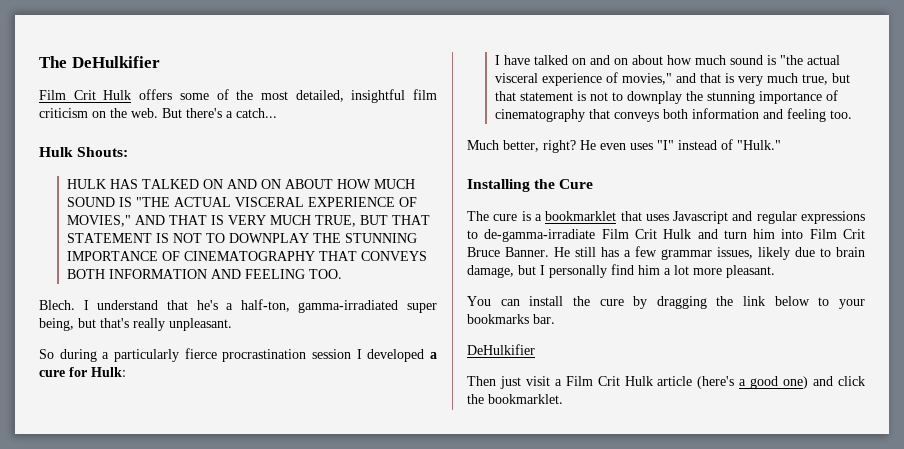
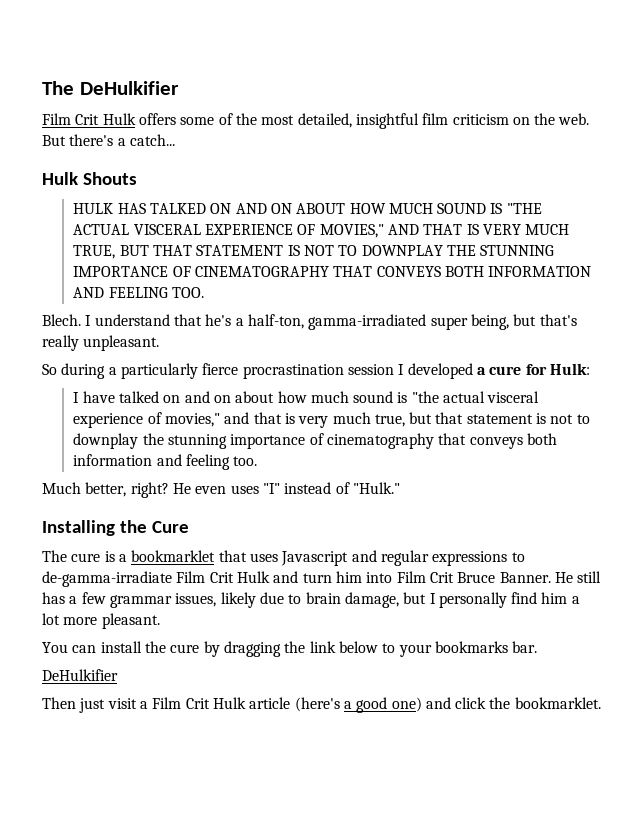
- Hulk Shouts:
+ Hulk Shouts

